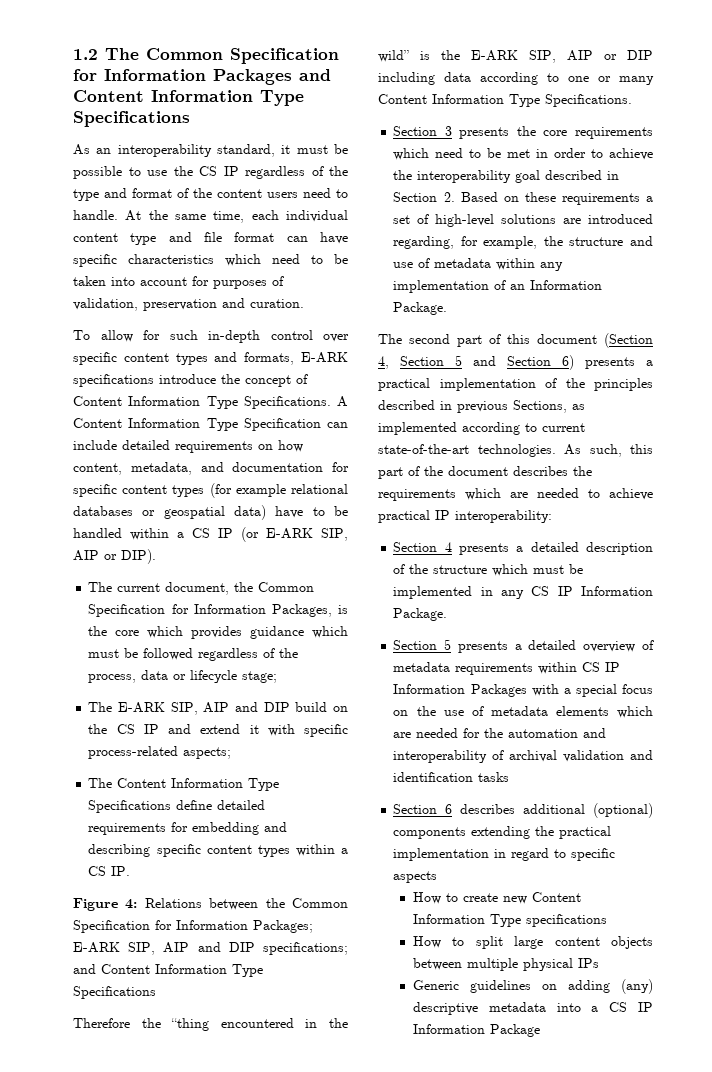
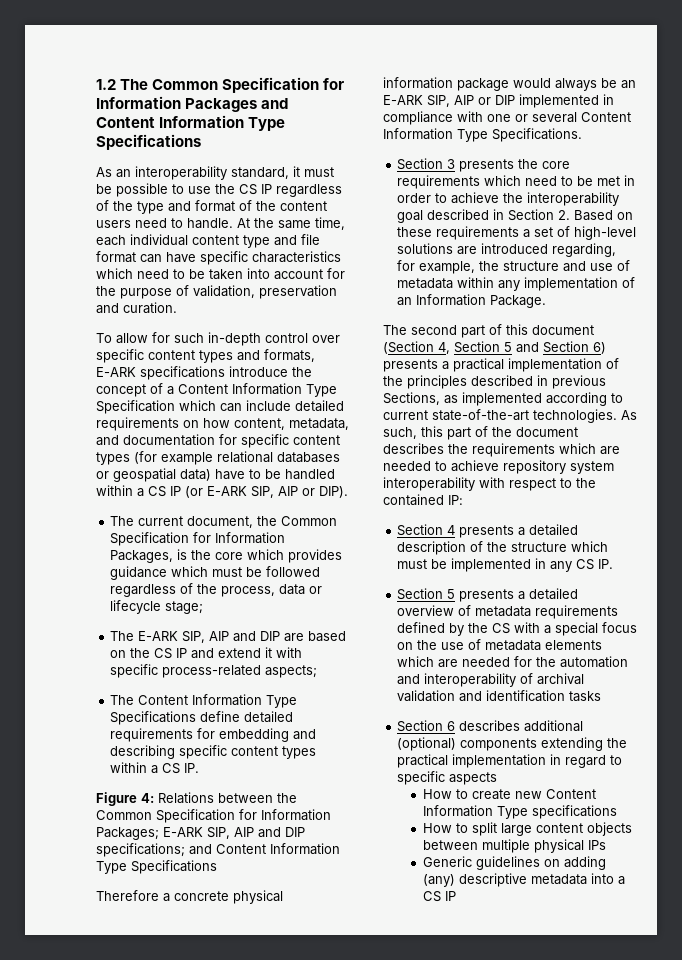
- At the same time, each individual content type and file format can have specific characteristics which need to be taken into account for purposes of validation, preservation and curation.
+ At the same time, each individual content type and file format can have specific characteristics which need to be taken into account for the purpose of validation, preservation and curation.
- To allow for such in-depth control over specific content types and formats, E-ARK specifications introduce the concept of Content Information Type Specifications. A Content Information Type Specification can include detailed requirements on how content, metadata, and documentation for specific content types (for example relational databases or geospatial data) have to be handled within a CS IP (or E-ARK SIP, AIP or DIP).
+ To allow for such in-depth control over specific content types and formats, E-ARK specifications introduce the concept of a Content Information Type Specification which can include detailed requirements on how content, metadata, and documentation for specific content types (for example relational databases or geospatial data) have to be handled within a CS IP (or E-ARK SIP, AIP or DIP).
- The E-ARK SIP, AIP and DIP build on the CS IP and extend it with specific process-related aspects;
+ The E-ARK SIP, AIP and DIP are based on the CS IP and extend it with specific process-related aspects;
- Therefore the “thing encountered in the wild” is the E-ARK SIP, AIP or DIP including data according to one or many Content Information Type Specifications.
+ Therefore a concrete physical information package would always be an E-ARK SIP, AIP or DIP implemented in compliance with one or several Content Information Type Specifications.
- As such, this part of the document describes the requirements which are needed to achieve practical IP interoperability:
+ As such, this part of the document describes the requirements which are needed to achieve repository system interoperability with respect to the contained IP:
- Section 4 presents a detailed description of the structure which must be implemented in any CS IP Information Package.
+ Section 4 presents a detailed description of the structure which must be implemented in any CS IP.
- Section 5 presents a detailed overview of metadata requirements within CS IP Information Packages with a special focus on the use of metadata elements which are needed for the automation and interoperability of archival validation and identification tasks
+ Section 5 presents a detailed overview of metadata requirements defined by the CS with a special focus on the use of metadata elements which are needed for the automation and interoperability of archival validation and identification tasks
- Generic guidelines on adding (any) descriptive metadata into a CS IP Information Package
+ Generic guidelines on adding (any) descriptive metadata into a CS IP

